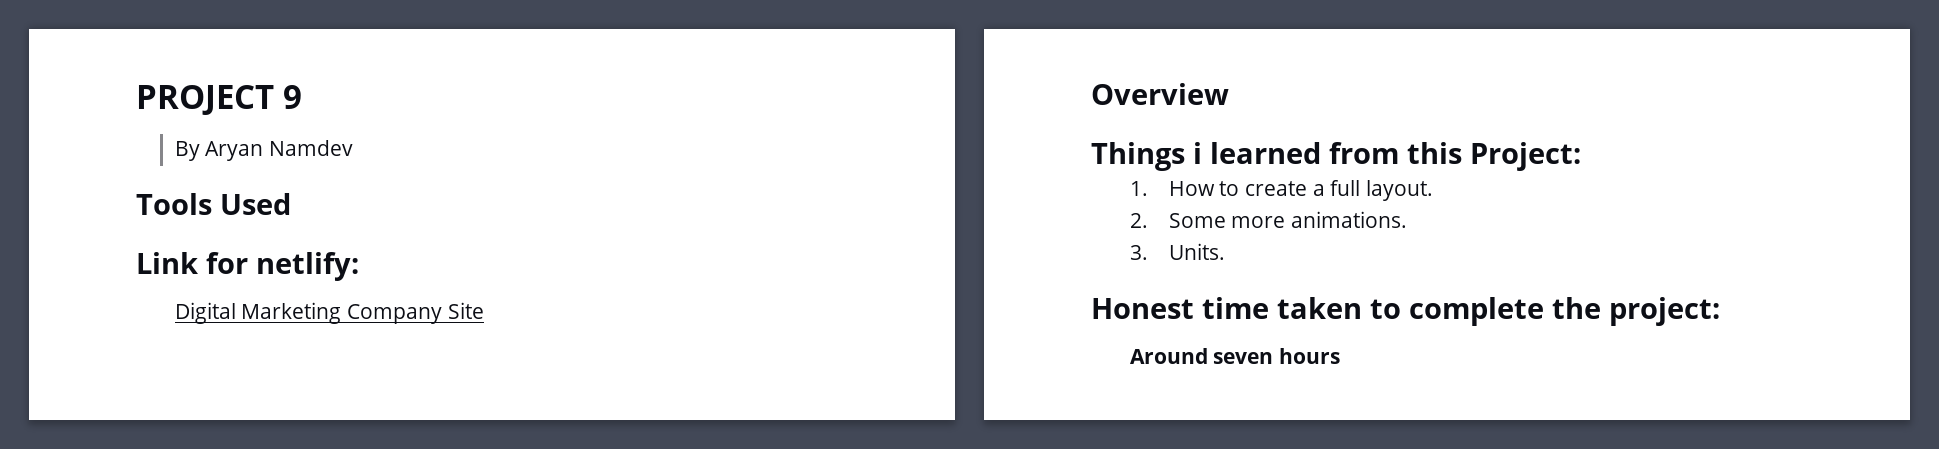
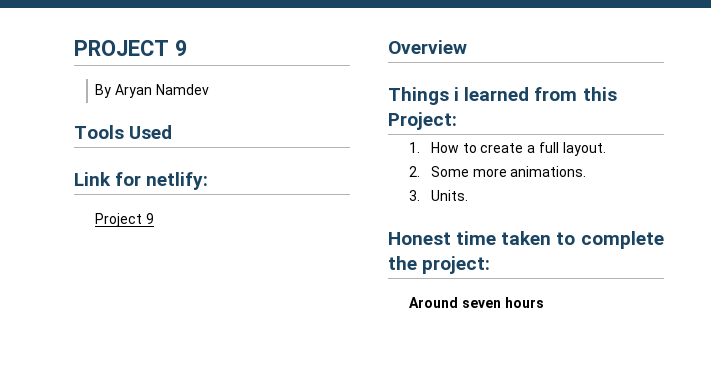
- Digital Marketing Company Site
+ Project 9

